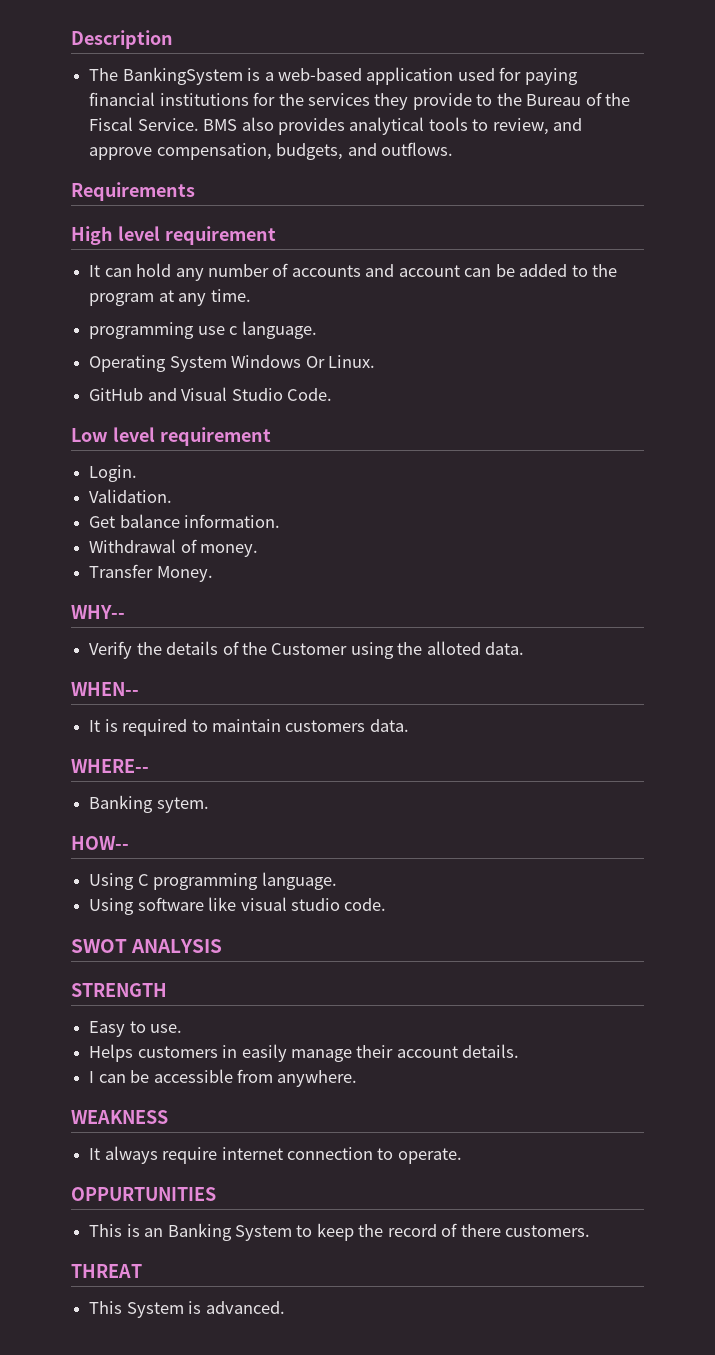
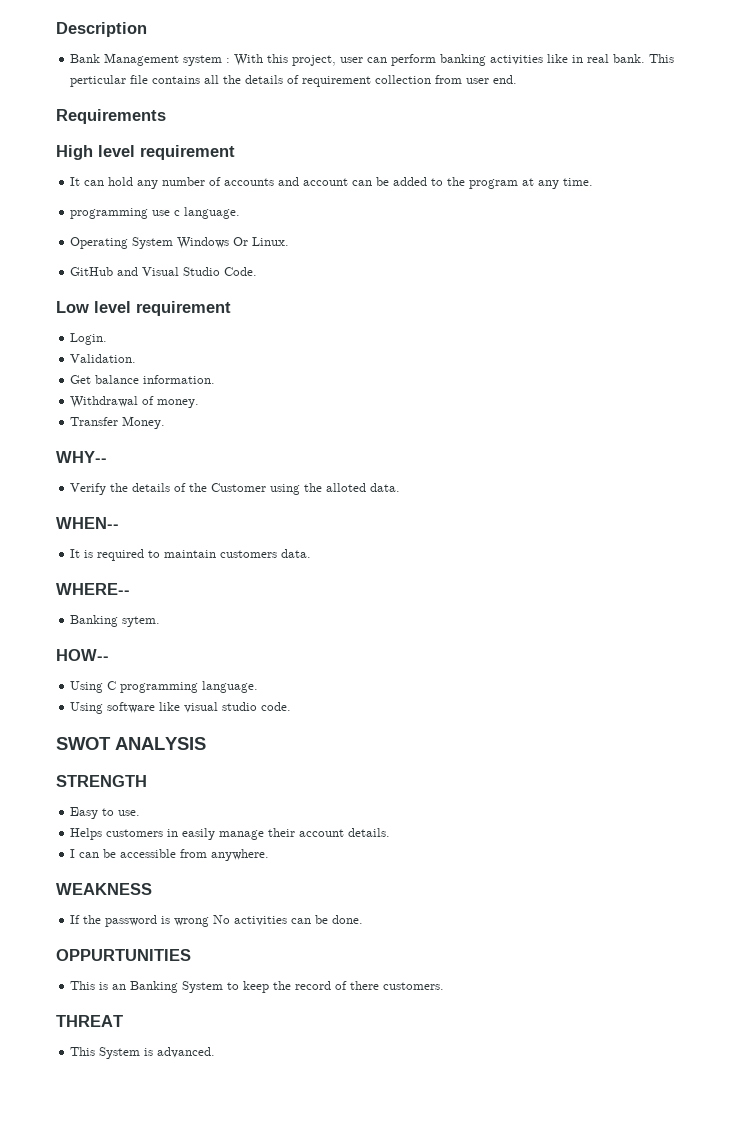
- The BankingSystem is a web-based application used for paying financial institutions for the services they provide to the Bureau of the Fiscal Service. BMS also provides analytical tools to review, and approve compensation, budgets, and outflows.
+ Bank Management system : With this project, user can perform banking activities like in real bank. This perticular file contains all the details of requirement collection from user end.
- It always require internet connection to operate.
+ If the password is wrong No activities can be done.

